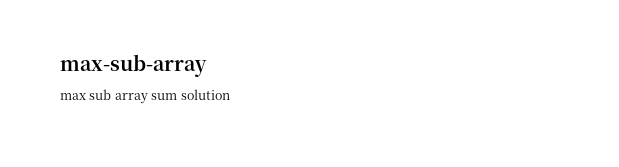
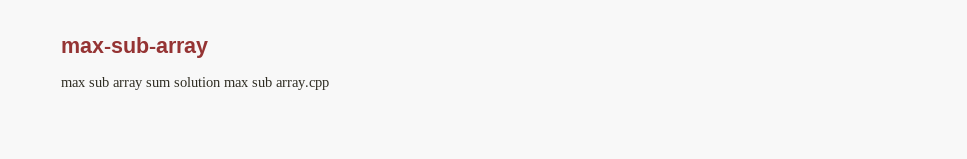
- max sub array sum solution
+ max sub array sum solution max sub array.cpp

